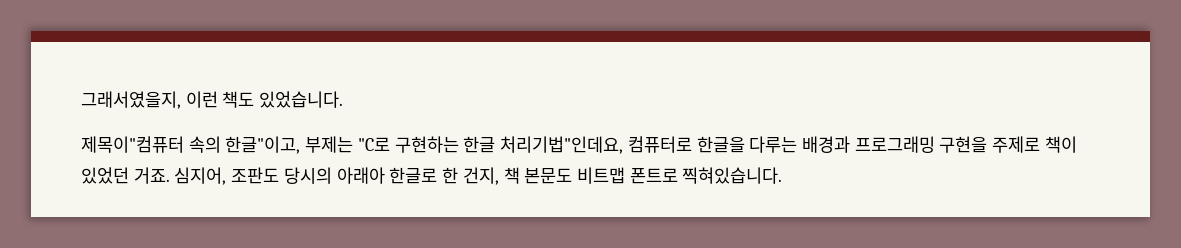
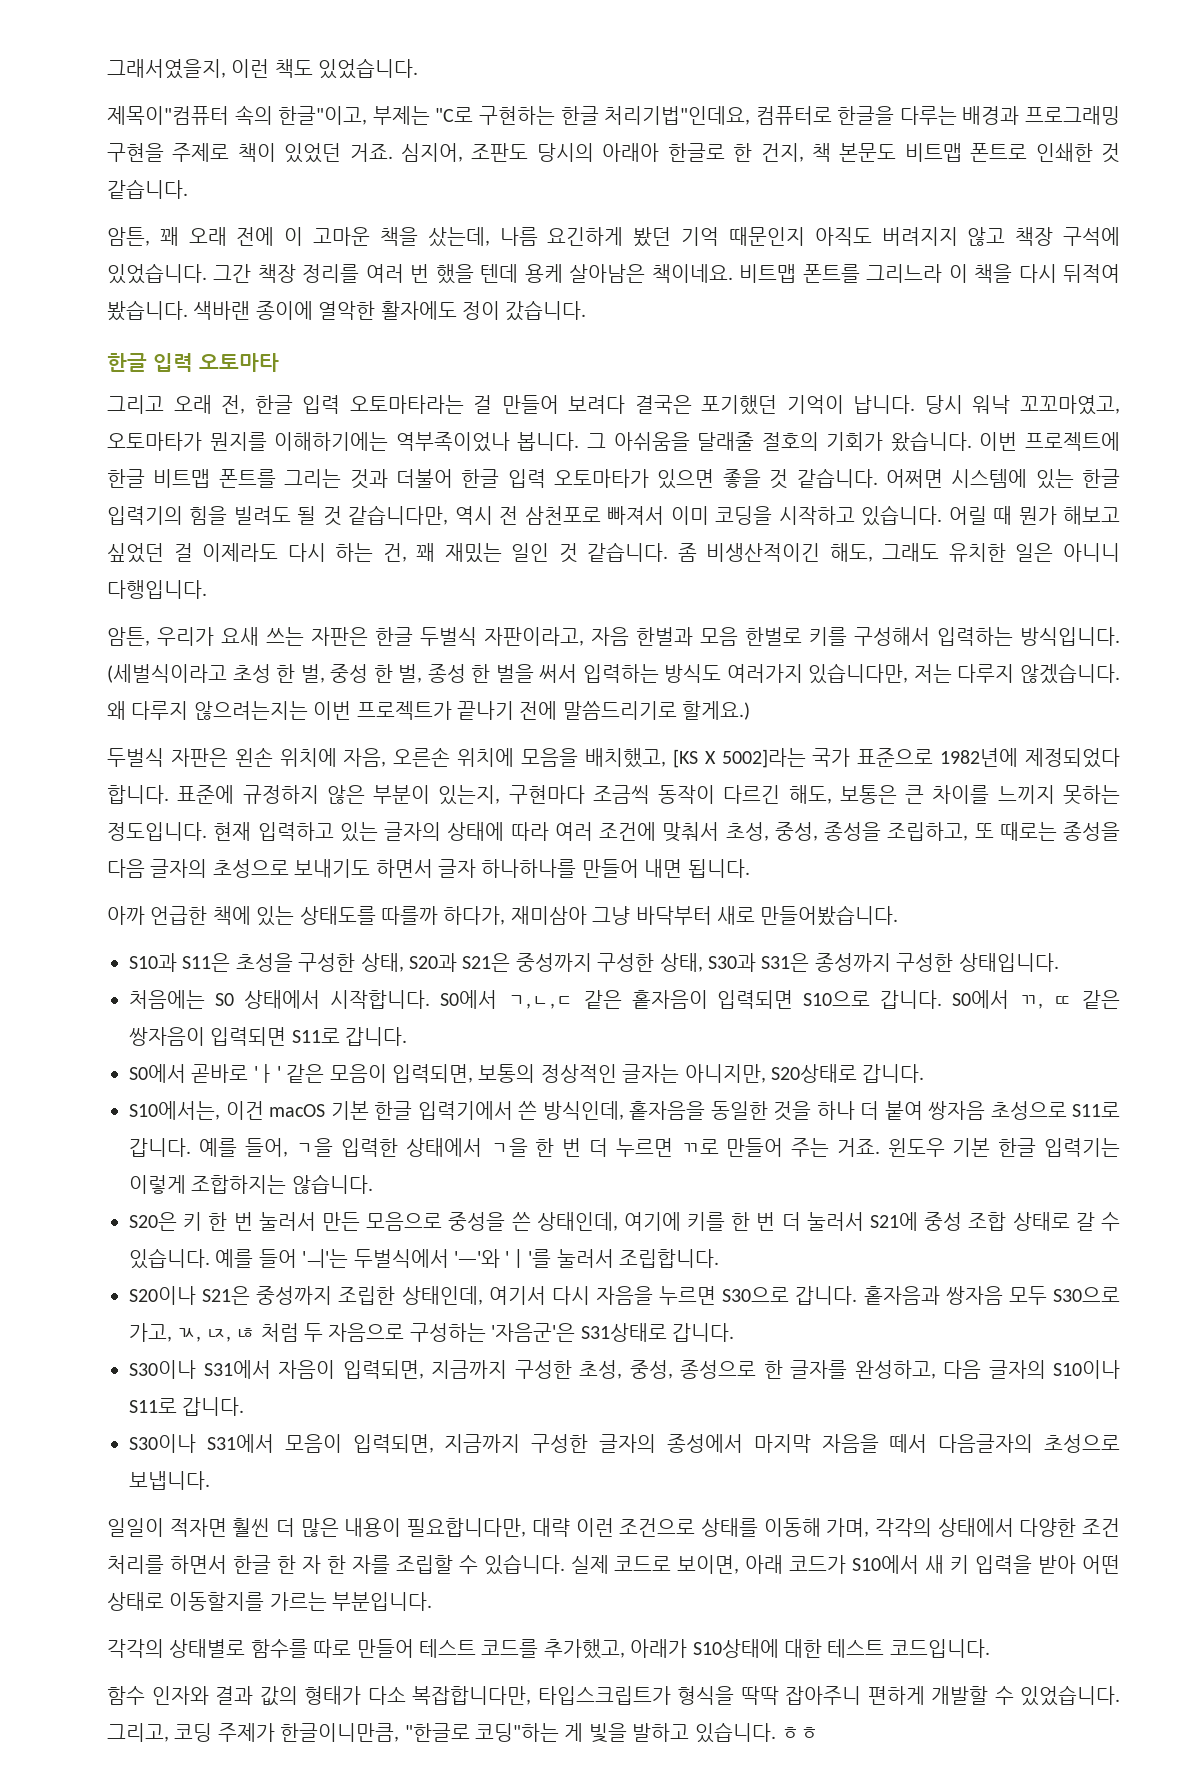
- 심지어, 조판도 당시의 아래아 한글로 한 건지, 책 본문도 비트맵 폰트로 찍혀있습니다.
+ 심지어, 조판도 당시의 아래아 한글로 한 건지, 책 본문도 비트맵 폰트로 인쇄한 것 같습니다.
+ 암튼, 꽤 오래 전에 이 고마운 책을 샀는데, 나름 요긴하게 봤던 기억 때문인지 아직도 버려지지 않고 책장 구석에 있었습니다. 그간 책장 정리를 여러 번 했을 텐데 용케 살아남은 책이네요. 비트맵 폰트를 그리느라 이 책을 다시 뒤적여 봤습니다. 색바랜 종이에 열악한 활자에도 정이 갔습니다.
+ 한글 입력 오토마타
+ 그리고 오래 전, 한글 입력 오토마타라는 걸 만들어 보려다 결국은 포기했던 기억이 납니다. 당시 워낙 꼬꼬마였고, 오토마타가 뭔지를 이해하기에는 역부족이었나 봅니다. 그 아쉬움을 달래줄 절호의 기회가 왔습니다. 이번 프로젝트에 한글 비트맵 폰트를 그리는 것과 더불어 한글 입력 오토마타가 있으면 좋을 것 같습니다. 어쩌면 시스템에 있는 한글 입력기의 힘을 빌려도 될 것 같습니다만, 역시 전 삼천포로 빠져서 이미 코딩을 시작하고 있습니다. 어릴 때 뭔가 해보고 싶었던 걸 이제라도 다시 하는 건, 꽤 재밌는 일인 것 같습니다. 좀 비생산적이긴 해도, 그래도 유치한 일은 아니니 다행입니다.
+ 암튼, 우리가 요새 쓰는 자판은 한글 두벌식 자판이라고, 자음 한벌과 모음 한벌로 키를 구성해서 입력하는 방식입니다. (세벌식이라고 초성 한 벌, 중성 한 벌, 종성 한 벌을 써서 입력하는 방식도 여러가지 있습니다만, 저는 다루지 않겠습니다. 왜 다루지 않으려는지는 이번 프로젝트가 끝나기 전에 말씀드리기로 할게요.)
+ 두벌식 자판은 왼손 위치에 자음, 오른손 위치에 모음을 배치했고, [KS X 5002]라는 국가 표준으로 1982년에 제정되었다 합니다. 표준에 규정하지 않은 부분이 있는지, 구현마다 조금씩 동작이 다르긴 해도, 보통은 큰 차이를 느끼지 못하는 정도입니다. 현재 입력하고 있는 글자의 상태에 따라 여러 조건에 맞춰서 초성, 중성, 종성을 조립하고, 또 때로는 종성을 다음 글자의 초성으로 보내기도 하면서 글자 하나하나를 만들어 내면 됩니다.
+ 아까 언급한 책에 있는 상태도를 따를까 하다가, 재미삼아 그냥 바닥부터 새로 만들어봤습니다.
+ S10과 S11은 초성을 구성한 상태, S20과 S21은 중성까지 구성한 상태, S30과 S31은 종성까지 구성한 상태입니다.
+ 처음에는 S0 상태에서 시작합니다. S0에서 ㄱ,ㄴ,ㄷ 같은 홑자음이 입력되면 S10으로 갑니다. S0에서 ㄲ, ㄸ 같은 쌍자음이 입력되면 S11로 갑니다.
+ S0에서 곧바로 'ㅏ' 같은 모음이 입력되면, 보통의 정상적인 글자는 아니지만, S20상태로 갑니다.
+ S10에서는, 이건 macOS 기본 한글 입력기에서 쓴 방식인데, 홑자음을 동일한 것을 하나 더 붙여 쌍자음 초성으로 S11로 갑니다. 예를 들어, ㄱ을 입력한 상태에서 ㄱ을 한 번 더 누르면 ㄲ로 만들어 주는 거죠. 윈도우 기본 한글 입력기는 이렇게 조합하지는 않습니다.
+ S20은 키 한 번 눌러서 만든 모음으로 중성을 쓴 상태인데, 여기에 키를 한 번 더 눌러서 S21에 중성 조합 상태로 갈 수 있습니다. 예를 들어 'ㅢ'는 두벌식에서 'ㅡ'와 'ㅣ'를 눌러서 조립합니다.
+ S20이나 S21은 중성까지 조립한 상태인데, 여기서 다시 자음을 누르면 S30으로 갑니다. 홑자음과 쌍자음 모두 S30으로 가고, ㄳ, ㄵ, ㄶ 처럼 두 자음으로 구성하는 '자음군'은 S31상태로 갑니다.
+ S30이나 S31에서 자음이 입력되면, 지금까지 구성한 초성, 중성, 종성으로 한 글자를 완성하고, 다음 글자의 S10이나 S11로 갑니다.
+ S30이나 S31에서 모음이 입력되면, 지금까지 구성한 글자의 종성에서 마지막 자음을 떼서 다음글자의 초성으로 보냅니다.
+ 일일이 적자면 훨씬 더 많은 내용이 필요합니다만, 대략 이런 조건으로 상태를 이동해 가며, 각각의 상태에서 다양한 조건 처리를 하면서 한글 한 자 한 자를 조립할 수 있습니다. 실제 코드로 보이면, 아래 코드가 S10에서 새 키 입력을 받아 어떤 상태로 이동할지를 가르는 부분입니다.
+ 각각의 상태별로 함수를 따로 만들어 테스트 코드를 추가했고, 아래가 S10상태에 대한 테스트 코드입니다.
+ 함수 인자와 결과 값의 형태가 다소 복잡합니다만, 타입스크립트가 형식을 딱딱 잡아주니 편하게 개발할 수 있었습니다. 그리고, 코딩 주제가 한글이니만큼, "한글로 코딩"하는 게 빛을 발하고 있습니다. ㅎㅎ

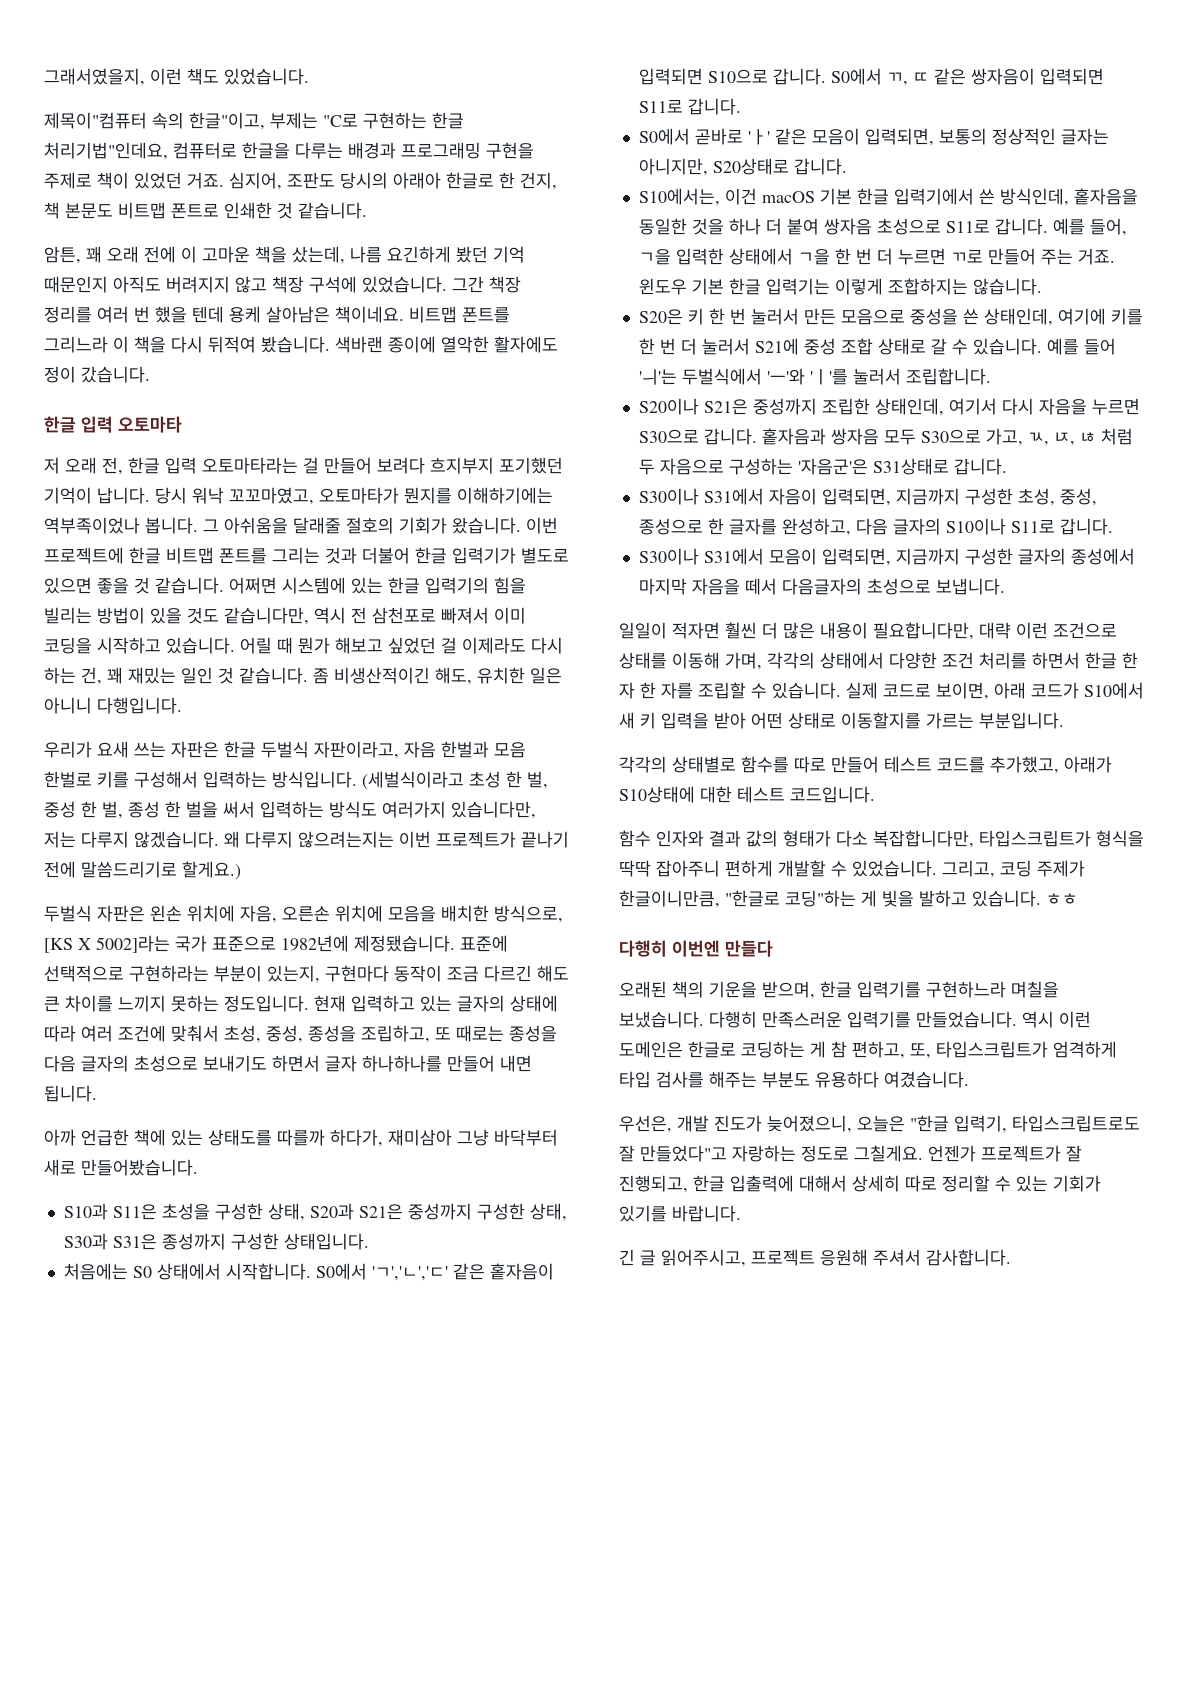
- 그리고 오래 전, 한글 입력 오토마타라는 걸 만들어 보려다 결국은 포기했던 기억이 납니다.
+ 저 오래 전, 한글 입력 오토마타라는 걸 만들어 보려다 흐지부지 포기했던 기억이 납니다.
- 이번 프로젝트에 한글 비트맵 폰트를 그리는 것과 더불어 한글 입력 오토마타가 있으면 좋을 것 같습니다.
+ 이번 프로젝트에 한글 비트맵 폰트를 그리는 것과 더불어 한글 입력기가 별도로 있으면 좋을 것 같습니다.
- 어쩌면 시스템에 있는 한글 입력기의 힘을 빌려도 될 것 같습니다만, 역시 전 삼천포로 빠져서 이미 코딩을 시작하고 있습니다.
+ 어쩌면 시스템에 있는 한글 입력기의 힘을 빌리는 방법이 있을 것도 같습니다만, 역시 전 삼천포로 빠져서 이미 코딩을 시작하고 있습니다.
- 좀 비생산적이긴 해도, 그래도 유치한 일은 아니니 다행입니다.
+ 좀 비생산적이긴 해도, 유치한 일은 아니니 다행입니다.
- 암튼, 우리가 요새 쓰는 자판은 한글 두벌식 자판이라고, 자음 한벌과 모음 한벌로 키를 구성해서 입력하는 방식입니다.
+ 우리가 요새 쓰는 자판은 한글 두벌식 자판이라고, 자음 한벌과 모음 한벌로 키를 구성해서 입력하는 방식입니다.
- 두벌식 자판은 왼손 위치에 자음, 오른손 위치에 모음을 배치했고, [KS X 5002]라는 국가 표준으로 1982년에 제정되었다 합니다. 표준에 규정하지 않은 부분이 있는지, 구현마다 조금씩 동작이 다르긴 해도, 보통은 큰 차이를 느끼지 못하는 정도입니다.
+ 두벌식 자판은 왼손 위치에 자음, 오른손 위치에 모음을 배치한 방식으로, [KS X 5002]라는 국가 표준으로 1982년에 제정됐습니다. 표준에 선택적으로 구현하라는 부분이 있는지, 구현마다 동작이 조금 다르긴 해도 큰 차이를 느끼지 못하는 정도입니다.
- S0에서 ㄱ,ㄴ,ㄷ 같은 홑자음이 입력되면 S10으로 갑니다.
+ S0에서 'ㄱ','ㄴ','ㄷ' 같은 홑자음이 입력되면 S10으로 갑니다.
+ 다행히 이번엔 만들다
+ 오래된 책의 기운을 받으며, 한글 입력기를 구현하느라 며칠을 보냈습니다. 다행히 만족스러운 입력기를 만들었습니다. 역시 이런 도메인은 한글로 코딩하는 게 참 편하고, 또, 타입스크립트가 엄격하게 타입 검사를 해주는 부분도 유용하다 여겼습니다.
+ 우선은, 개발 진도가 늦어졌으니, 오늘은 "한글 입력기, 타입스크립트로도 잘 만들었다"고 자랑하는 정도로 그칠게요. 언젠가 프로젝트가 잘 진행되고, 한글 입출력에 대해서 상세히 따로 정리할 수 있는 기회가 있기를 바랍니다.
+ 긴 글 읽어주시고, 프로젝트 응원해 주셔서 감사합니다.

